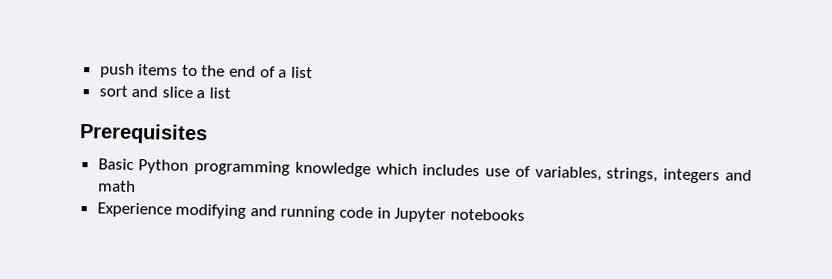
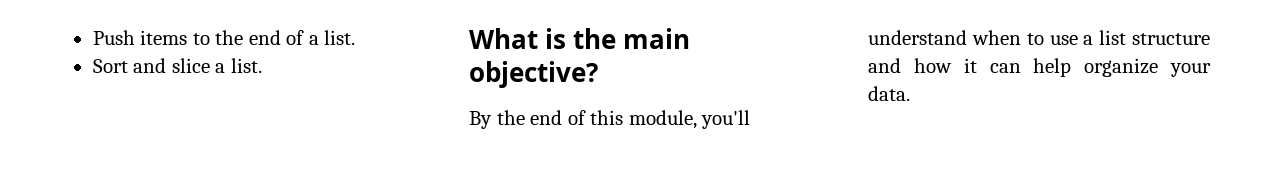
- push items to the end of a list
- sort and slice a list
- Prerequisites
- Basic Python programming knowledge which includes use of variables, strings, integers and math
- Experience modifying and running code in Jupyter notebooks
+ Push items to the end of a list.
+ Sort and slice a list.
+ What is the main objective?
+ By the end of this module, you'll understand when to use a list structure and how it can help organize your data.

